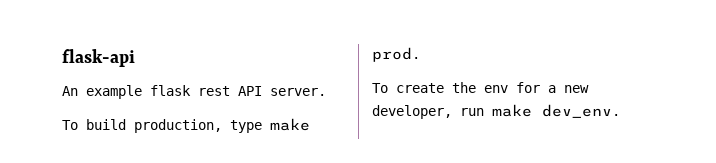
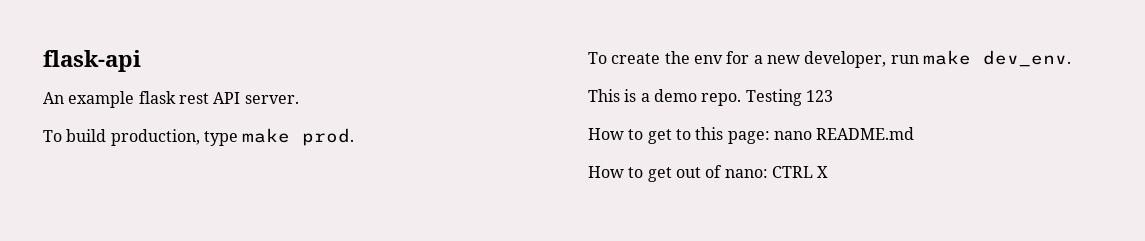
+ This is a demo repo. Testing 123
+ How to get to this page: nano README.md
+ How to get out of nano: CTRL X

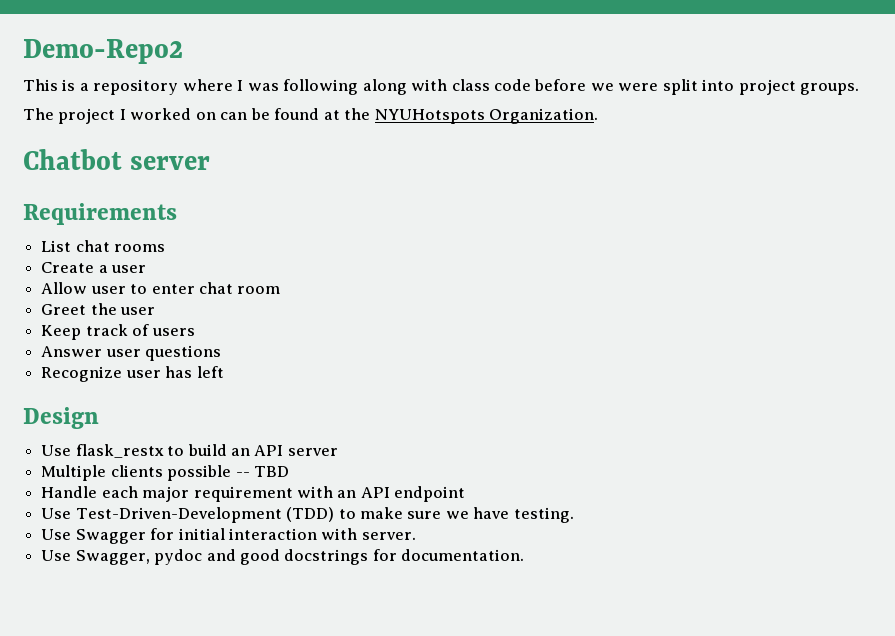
- flask-api
- An example flask rest API server.
- To build production, type make prod.
- To create the env for a new developer, run make dev_env.
- This is a demo repo. Testing 123
- How to get to this page: nano README.md
- How to get out of nano: CTRL X
+ Demo-Repo2
+ This is a repository where I was following along with class code before we were split into project groups.
+ The project I worked on can be found at the NYUHotspots Organization.
+ Chatbot server
+ Requirements
+ List chat rooms
+ Create a user
+ Allow user to enter chat room
+ Greet the user
+ Keep track of users
+ Answer user questions
+ Recognize user has left
+ Design
+ Use flask_restx to build an API server
+ Multiple clients possible -- TBD
+ Handle each major requirement with an API endpoint
+ Use Test-Driven-Development (TDD) to make sure we have testing.
+ Use Swagger for initial interaction with server.
+ Use Swagger, pydoc and good docstrings for documentation.

